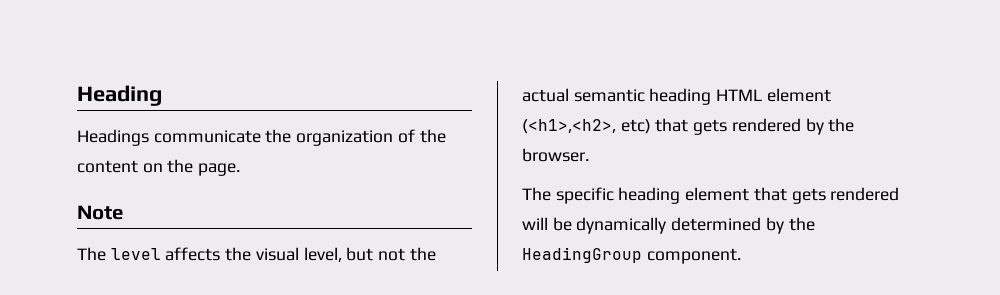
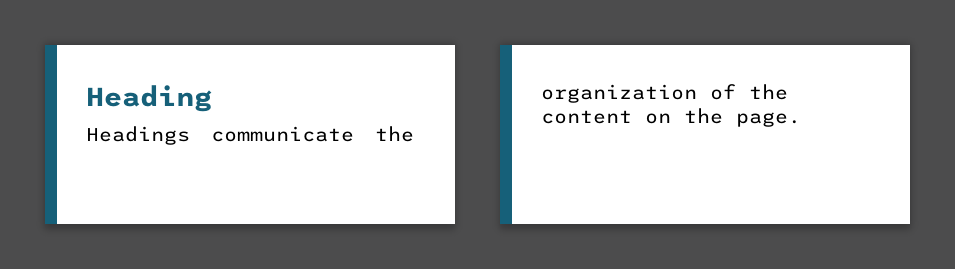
- Note
- The level affects the visual level, but not the actual semantic heading HTML element (<h1>,<h2>, etc) that gets rendered by the browser.
- The specific heading element that gets rendered will be dynamically determined by the HeadingGroup component.

